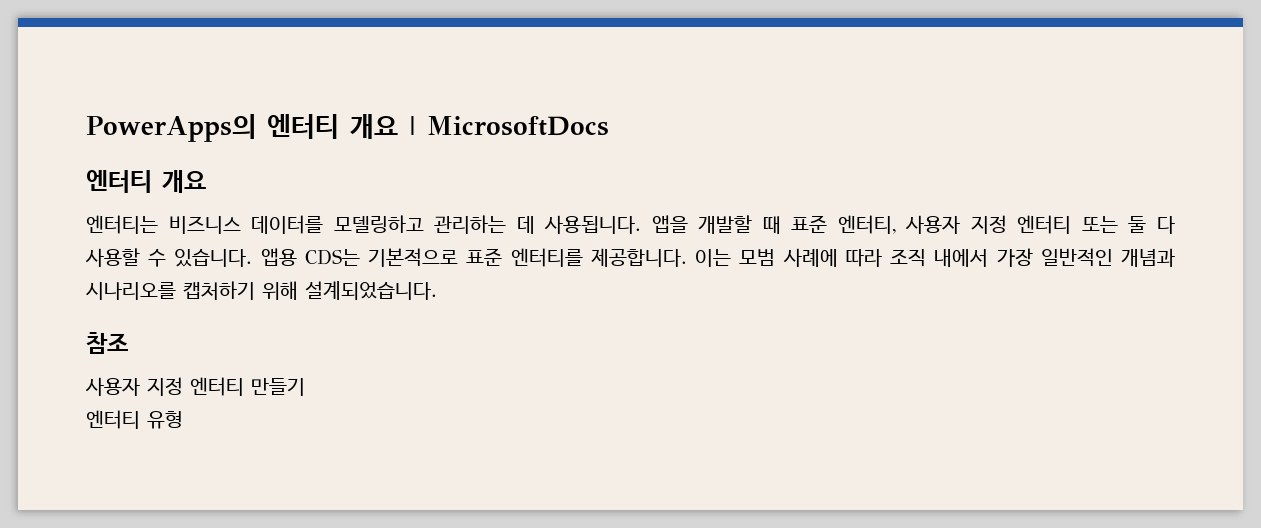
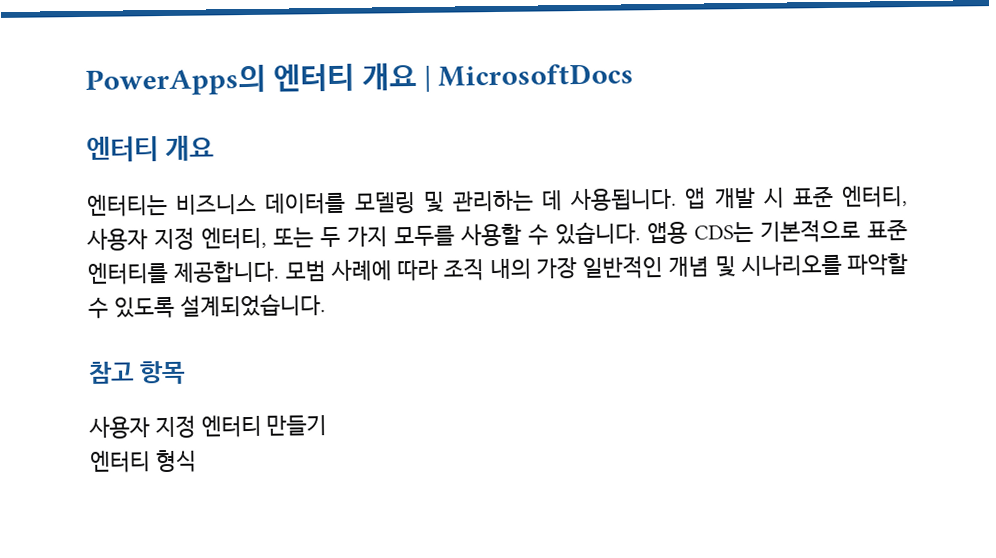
- 엔터티는 비즈니스 데이터를 모델링하고 관리하는 데 사용됩니다.
+ 엔터티는 비즈니스 데이터를 모델링 및 관리하는 데 사용됩니다.
- 앱을 개발할 때 표준 엔터티, 사용자 지정 엔터티 또는 둘 다 사용할 수 있습니다.
+ 앱 개발 시 표준 엔터티, 사용자 지정 엔터티, 또는 두 가지 모두를 사용할 수 있습니다.
- 이는 모범 사례에 따라 조직 내에서 가장 일반적인 개념과 시나리오를 캡처하기 위해 설계되었습니다.
+ 모범 사례에 따라 조직 내의 가장 일반적인 개념 및 시나리오를 파악할 수 있도록 설계되었습니다.
- 참조
+ 참고 항목
- 엔터티 유형
+ 엔터티 형식

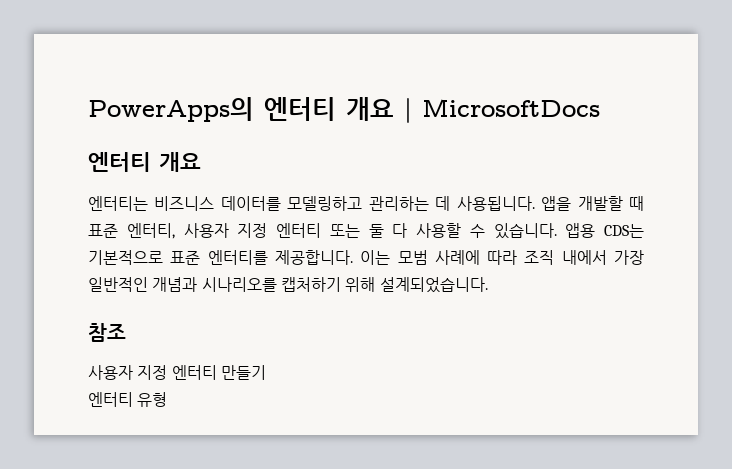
- 엔터티는 비즈니스 데이터를 모델링 및 관리하는 데 사용됩니다.
+ 엔터티는 비즈니스 데이터를 모델링하고 관리하는 데 사용됩니다.
- 앱 개발 시 표준 엔터티, 사용자 지정 엔터티, 또는 두 가지 모두를 사용할 수 있습니다.
+ 앱을 개발할 때 표준 엔터티, 사용자 지정 엔터티 또는 둘 다 사용할 수 있습니다.
- 모범 사례에 따라 조직 내의 가장 일반적인 개념 및 시나리오를 파악할 수 있도록 설계되었습니다.
+ 이는 모범 사례에 따라 조직 내에서 가장 일반적인 개념과 시나리오를 캡처하기 위해 설계되었습니다.
- 참고 항목
+ 참조
- 엔터티 형식
+ 엔터티 유형

